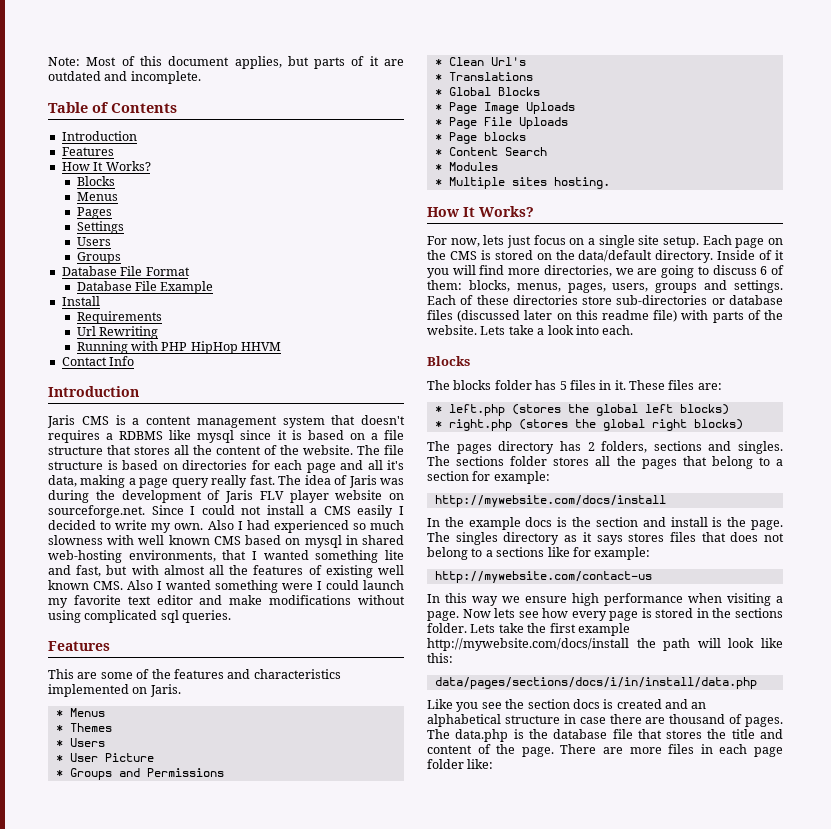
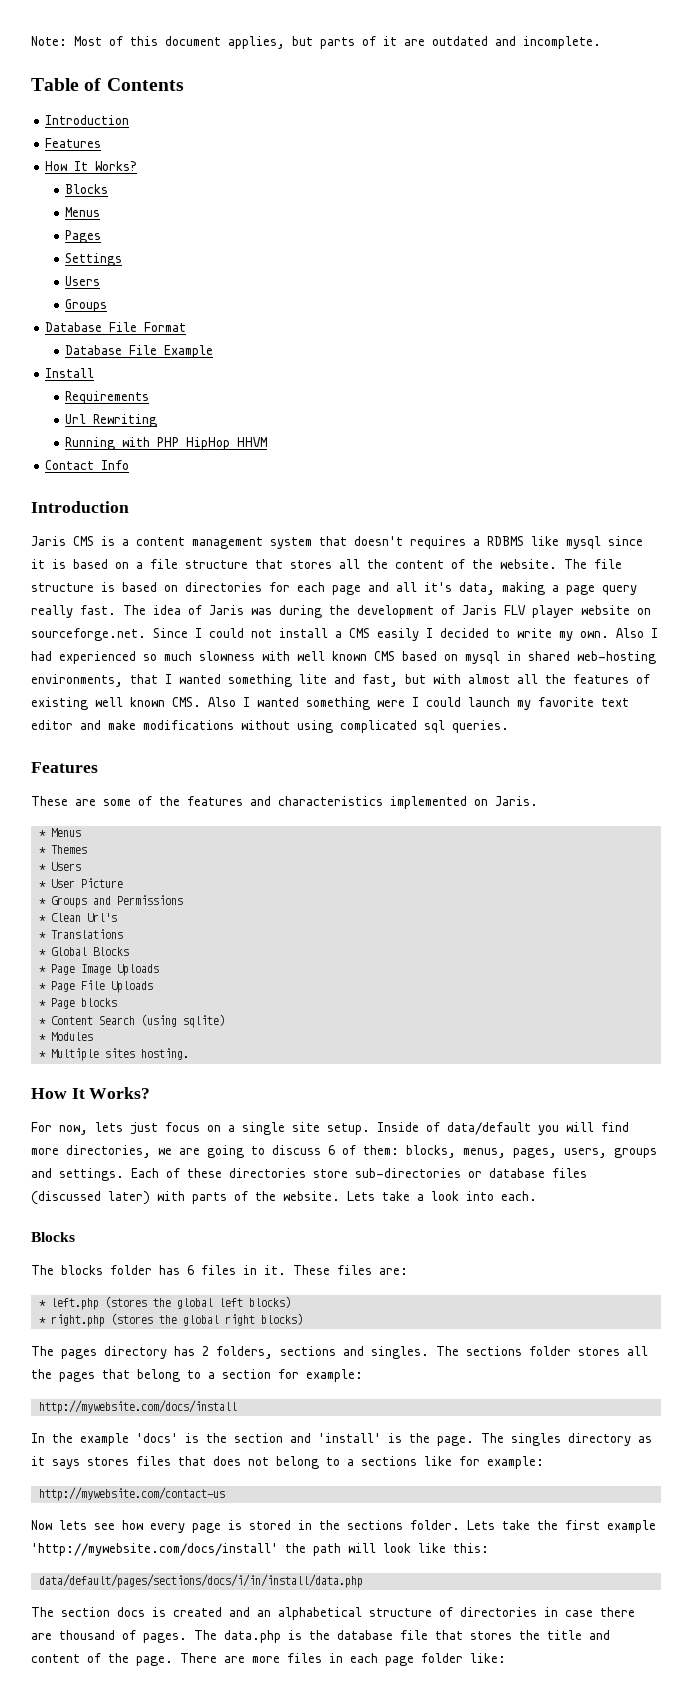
- This are some of the features and characteristics implemented on Jaris.
+ These are some of the features and characteristics implemented on Jaris.
- * Content Search
+ * Content Search (using sqlite)
- Each page on the CMS is stored on the data/default directory.
- Inside of it you will find more directories, we are going to discuss 6 of them: blocks, menus, pages, users, groups and settings.
+ Inside of data/default you will find more directories, we are going to discuss 6 of them: blocks, menus, pages, users, groups and settings.
- Each of these directories store sub-directories or database files (discussed later on this readme file) with parts of the website.
+ Each of these directories store sub-directories or database files (discussed later) with parts of the website.
- The blocks folder has 5 files in it.
+ The blocks folder has 6 files in it.
- In the example docs is the section and install is the page.
+ In the example 'docs' is the section and 'install' is the page.
- In this way we ensure high performance when visiting a page.
- Lets take the first example http://mywebsite.com/docs/install the path will look like this:
+ Lets take the first example 'http://mywebsite.com/docs/install' the path will look like this:
- data/pages/sections/docs/i/in/install/data.php
- Like you see the section docs is created and an alphabetical structure in case there are thousand of pages.
+ data/default/pages/sections/docs/i/in/install/data.php
+ The section docs is created and an alphabetical structure of directories in case there are thousand of pages.

